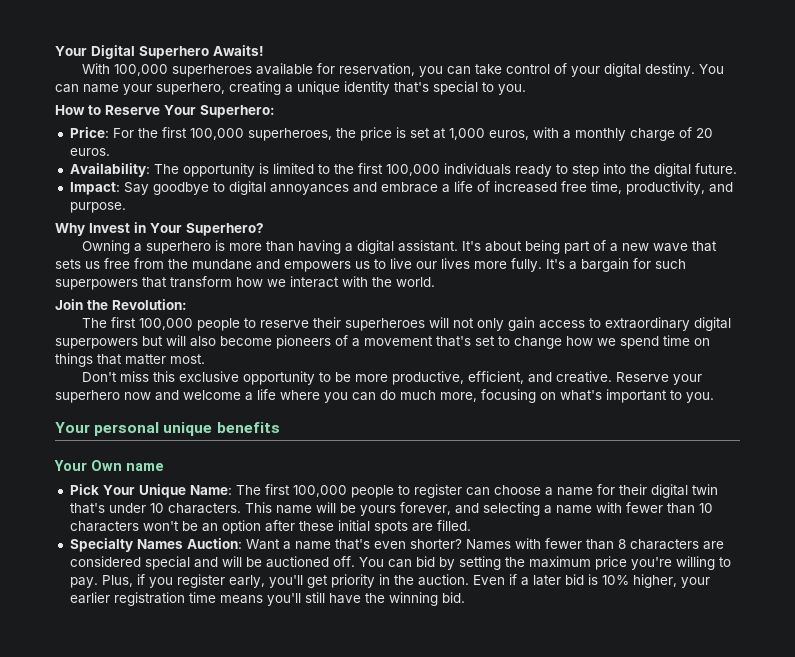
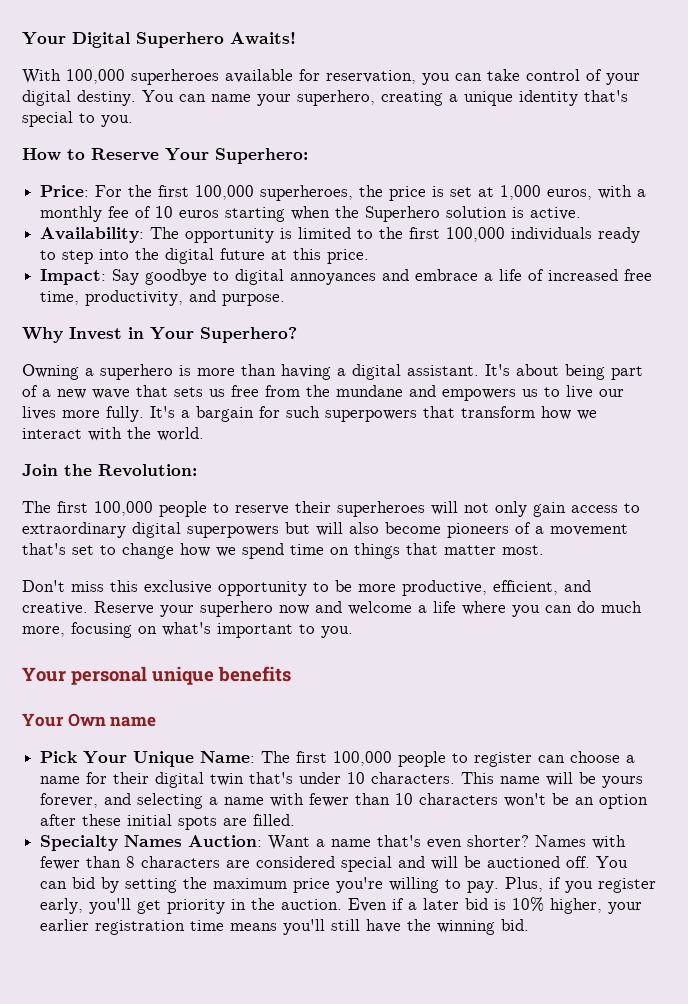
- Price: For the first 100,000 superheroes, the price is set at 1,000 euros, with a monthly charge of 20 euros.
+ Price: For the first 100,000 superheroes, the price is set at 1,000 euros, with a monthly fee of 10 euros starting when the Superhero solution is active.
- Availability: The opportunity is limited to the first 100,000 individuals ready to step into the digital future.
+ Availability: The opportunity is limited to the first 100,000 individuals ready to step into the digital future at this price.

